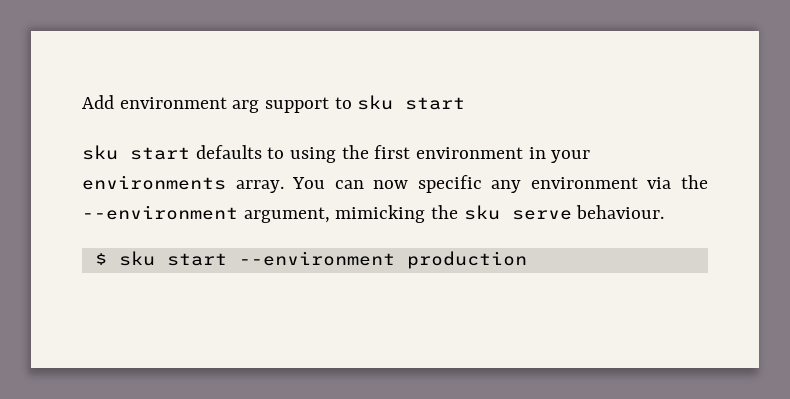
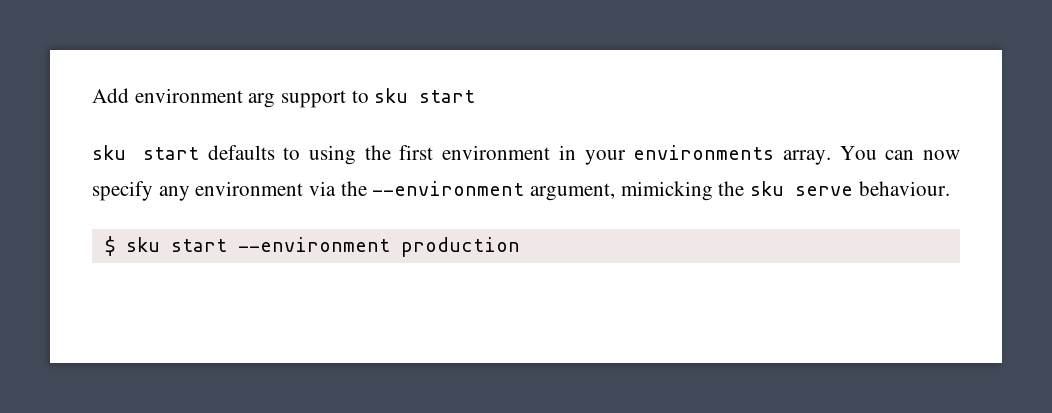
- You can now specific any environment via the --environment argument, mimicking the sku serve behaviour.
+ You can now specify any environment via the --environment argument, mimicking the sku serve behaviour.

